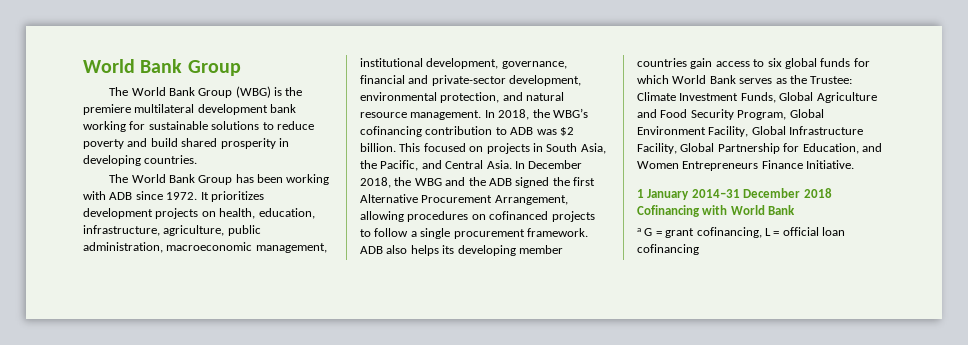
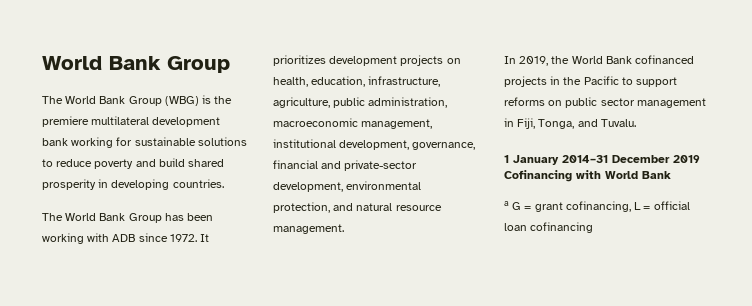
- It prioritizes development projects on health, education, infrastructure, agriculture, public administration, macroeconomic management, institutional development, governance, financial and private-sector development, environmental protection, and natural resource management. In 2018, the WBG’s cofinancing contribution to ADB was $2 billion. This focused on projects in South Asia, the Pacific, and Central Asia. In December 2018, the WBG and the ADB signed the first Alternative Procurement Arrangement, allowing procedures on cofinanced projects to follow a single procurement framework. ADB also helps its developing member countries gain access to six global funds for which World Bank serves as the Trustee: Climate Investment Funds, Global Agriculture and Food Security Program, Global Environment Facility, Global Infrastructure Facility, Global Partnership for Education, and Women Entrepreneurs Finance Initiative.
+ It prioritizes development projects on health, education, infrastructure, agriculture, public administration, macroeconomic management, institutional development, governance, financial and private-sector development, environmental protection, and natural resource management.
+ In 2019, the World Bank cofinanced projects in the Pacific to support reforms on public sector management in Fiji, Tonga, and Tuvalu.
- 1 January 2014–31 December 2018 Cofinancing with World Bank
+ 1 January 2014–31 December 2019 Cofinancing with World Bank

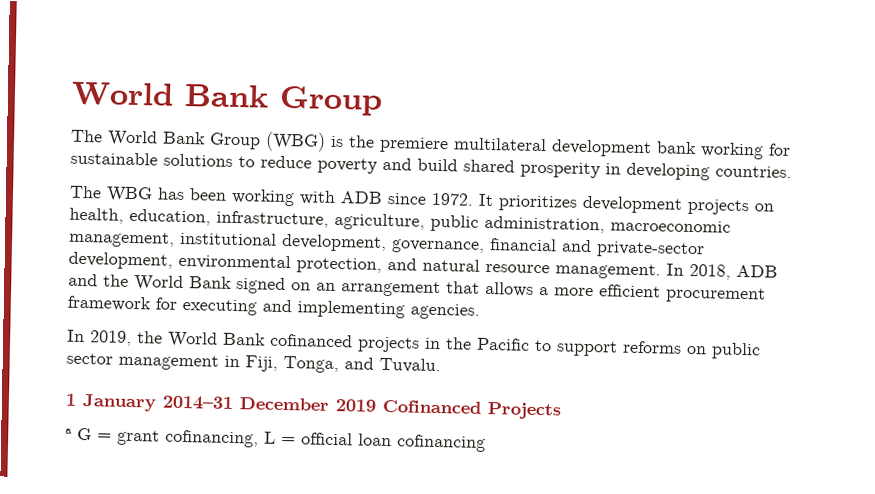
- The World Bank Group has been working with ADB since 1972.
+ The WBG has been working with ADB since 1972.
+ In 2018, ADB and the World Bank signed on an arrangement that allows a more efficient procurement framework for executing and implementing agencies.
- 1 January 2014–31 December 2019 Cofinancing with World Bank
+ 1 January 2014–31 December 2019 Cofinanced Projects

